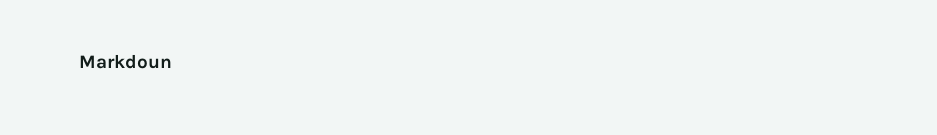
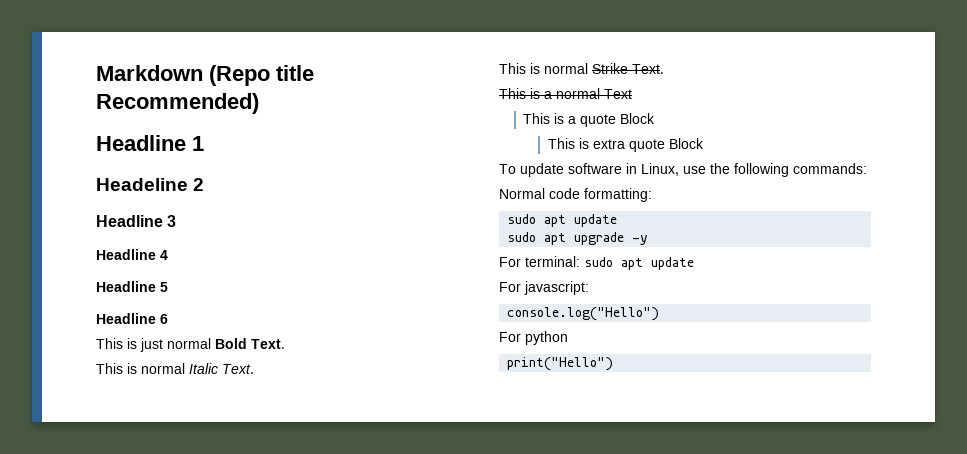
- Markdoun
+ Markdown (Repo title Recommended)
+ Headline 1
+ Headeline 2
+ Headline 3
+ Headline 4
+ Headline 5
+ Headline 6
+ This is just normal Bold Text.
+ This is normal Italic Text.
+ This is normal Strike Text.
+ This is a normal Text
+ This is a quote Block
+ This is extra quote Block
+ To update software in Linux, use the following commands:
+ Normal code formatting:
+ sudo apt update
+ sudo apt upgrade -y
+ For terminal: sudo apt update
+ For javascript:
+ console.log("Hello")
+ For python
+ print("Hello")

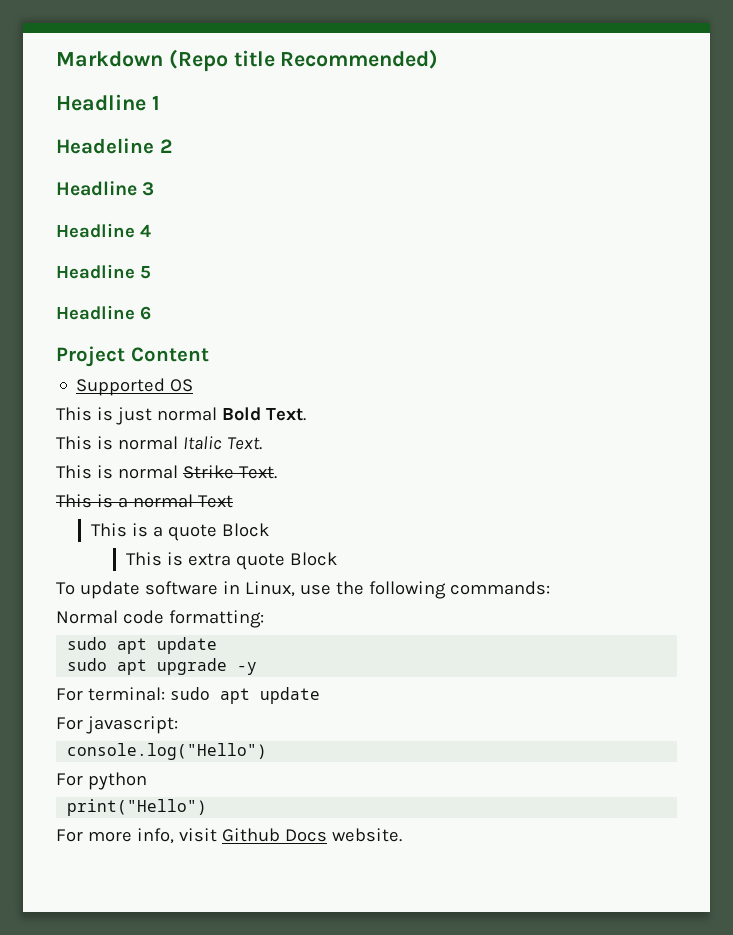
+ Project Content
+ Supported OS
+ For more info, visit Github Docs website.

